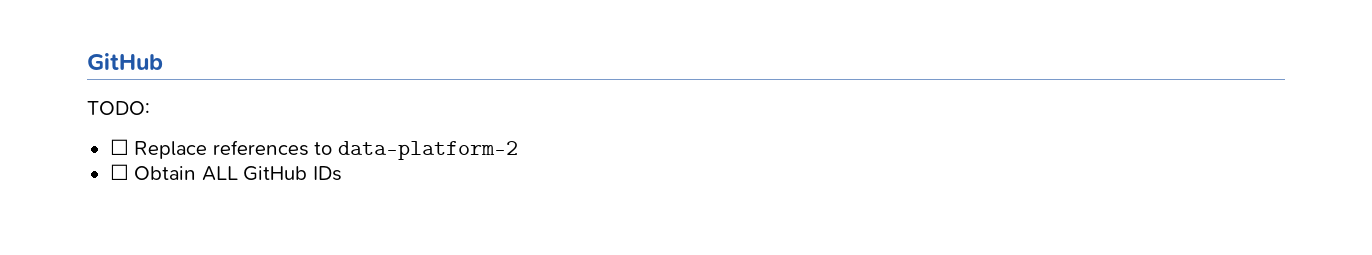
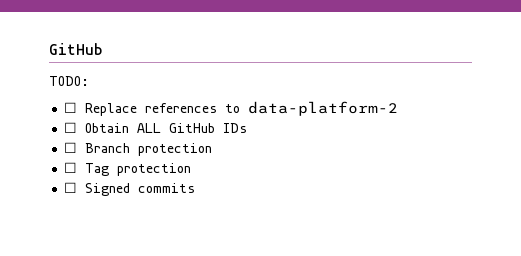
+ ☐ Branch protection
+ ☐ Tag protection
+ ☐ Signed commits

